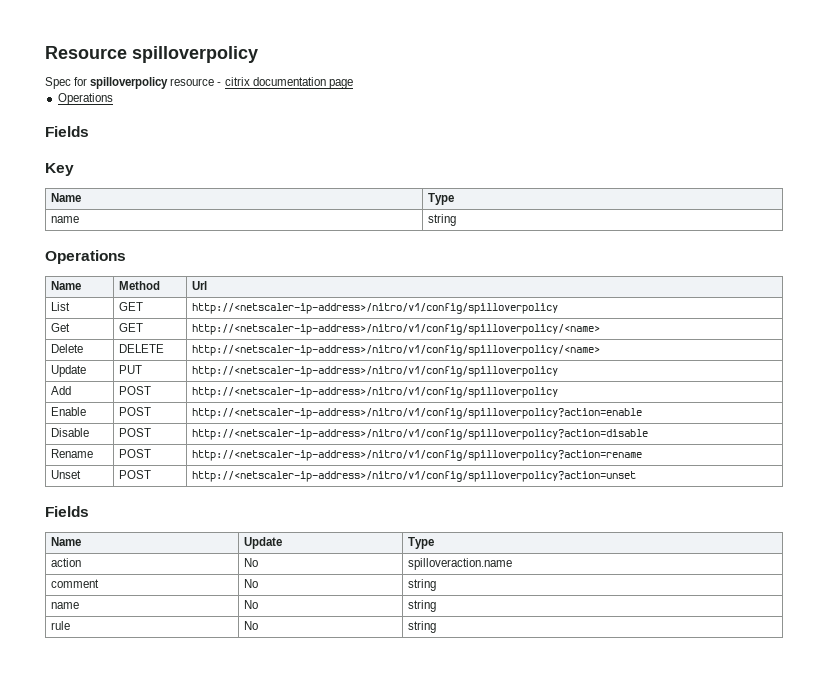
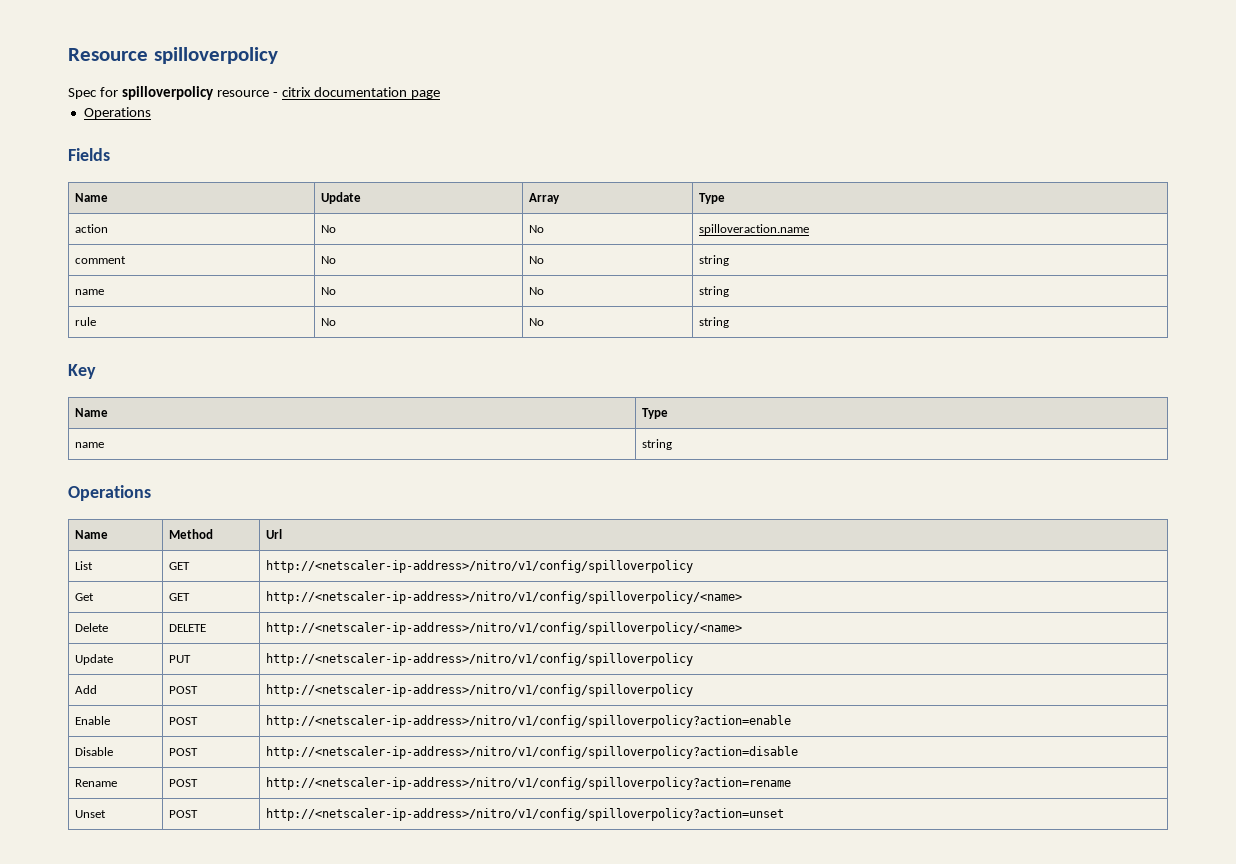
+ Name | Update | Array | Type
+ action | No | No | spilloveraction.name
+ comment | No | No | string
+ name | No | No | string
+ rule | No | No | string
  Unset | POST | http://<netscaler-ip-address>/nitro/v1/config/spilloverpolicy?action=unset
- Fields
- Name | Update | Type
- action | No | spilloveraction.name
- comment | No | string
- name | No | string
- rule | No | string

